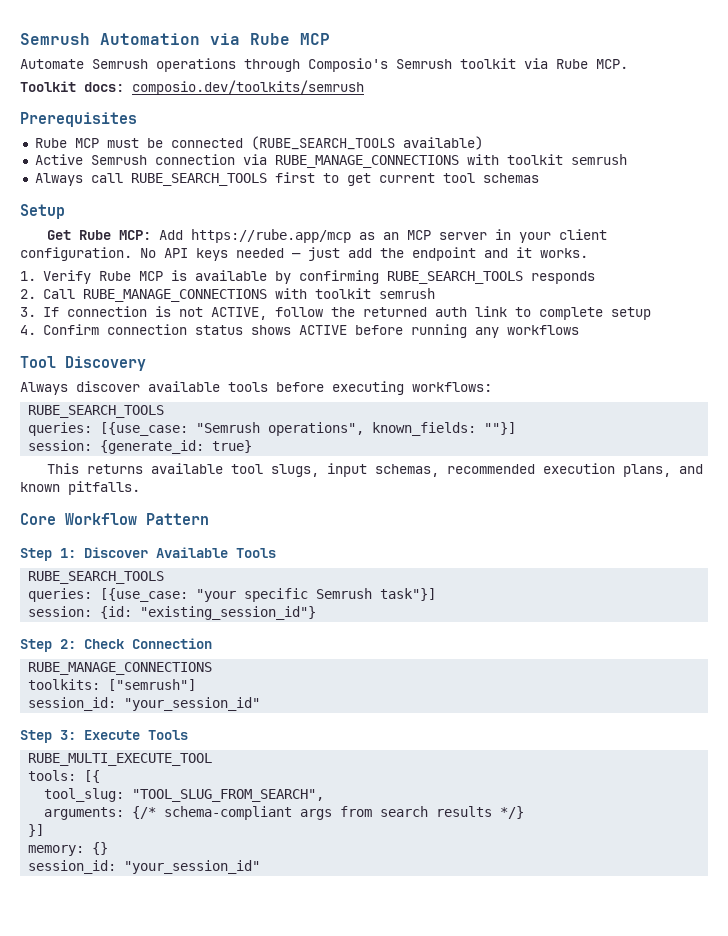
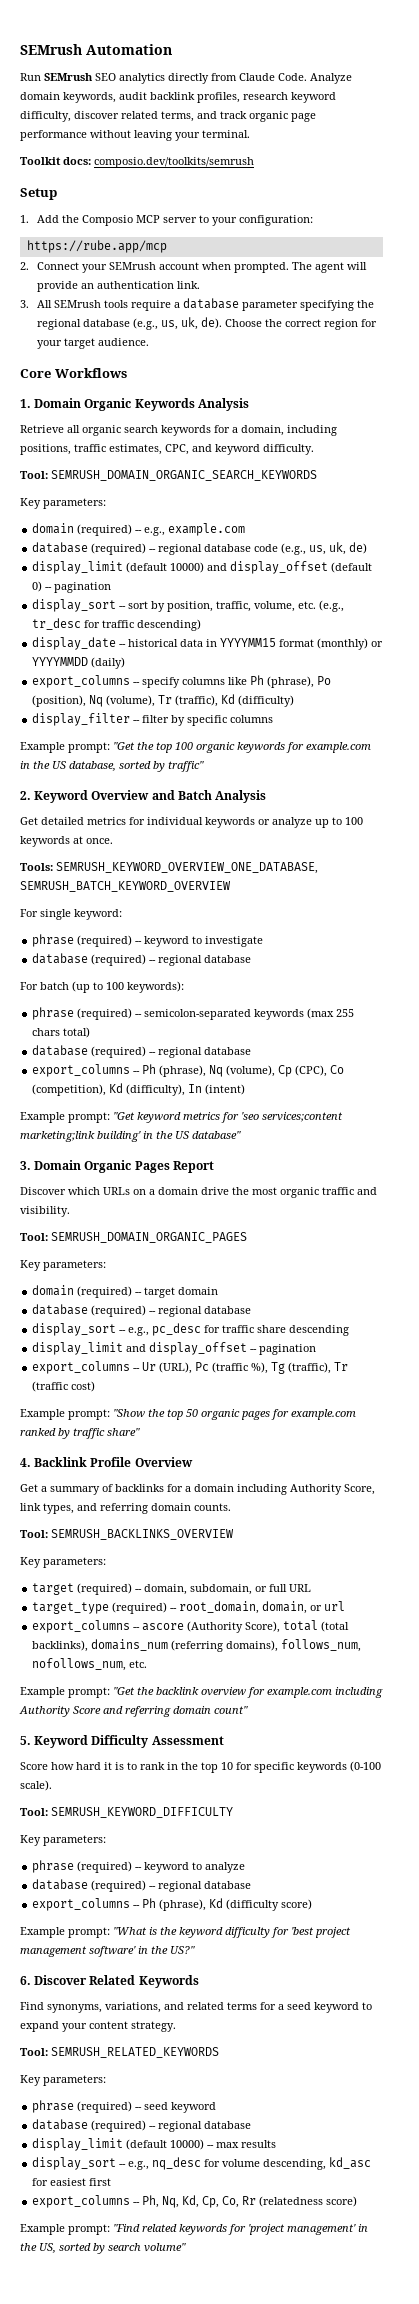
- Semrush Automation via Rube MCP
- Automate Semrush operations through Composio's Semrush toolkit via Rube MCP.
+ SEMrush Automation
+ Run SEMrush SEO analytics directly from Claude Code. Analyze domain keywords, audit backlink profiles, research keyword difficulty, discover related terms, and track organic page performance without leaving your terminal.
  Toolkit docs: composio.dev/toolkits/semrush
- Prerequisites
- Rube MCP must be connected (RUBE_SEARCH_TOOLS available)
- Active Semrush connection via RUBE_MANAGE_CONNECTIONS with toolkit semrush
- Always call RUBE_SEARCH_TOOLS first to get current tool schemas
  Setup
- Get Rube MCP: Add https://rube.app/mcp as an MCP server in your client configuration. No API keys needed — just add the endpoint and it works.
- 1. Verify Rube MCP is available by confirming RUBE_SEARCH_TOOLS responds
- 2. Call RUBE_MANAGE_CONNECTIONS with toolkit semrush
- 3. If connection is not ACTIVE, follow the returned auth link to complete setup
- 4. Confirm connection status shows ACTIVE before running any workflows
- Tool Discovery
- Always discover available tools before executing workflows:
- RUBE_SEARCH_TOOLS
- queries: [{use_case: "Semrush operations", known_fields: ""}]
- session: {generate_id: true}
- This returns available tool slugs, input schemas, recommended execution plans, and known pitfalls.
- Core Workflow Pattern
- Step 1: Discover Available Tools
- RUBE_SEARCH_TOOLS
- queries: [{use_case: "your specific Semrush task"}]
- session: {id: "existing_session_id"}
- Step 2: Check Connection
- RUBE_MANAGE_CONNECTIONS
- toolkits: ["semrush"]
- session_id: "your_session_id"
- Step 3: Execute Tools
- RUBE_MULTI_EXECUTE_TOOL
- tools: [{
- tool_slug: "TOOL_SLUG_FROM_SEARCH",
- arguments: {/* schema-compliant args from search results */}
- }]
- memory: {}
- session_id: "your_session_id"
+ 1. Add the Composio MCP server to your configuration:
+ https://rube.app/mcp
+ 2. Connect your SEMrush account when prompted. The agent will provide an authentication link.
+ 3. All SEMrush tools require a database parameter specifying the regional database (e.g., us, uk, de). Choose the correct region for your target audience.
+ Core Workflows
+ 1. Domain Organic Keywords Analysis
+ Retrieve all organic search keywords for a domain, including positions, traffic estimates, CPC, and keyword difficulty.
+ Tool: SEMRUSH_DOMAIN_ORGANIC_SEARCH_KEYWORDS
+ Key parameters:
+ domain (required) -- e.g., example.com
+ database (required) -- regional database code (e.g., us, uk, de)
+ display_limit (default 10000) and display_offset (default 0) -- pagination
+ display_sort -- sort by position, traffic, volume, etc. (e.g., tr_desc for traffic descending)
+ display_date -- historical data in YYYYMM15 format (monthly) or YYYYMMDD (daily)
+ export_columns -- specify columns like Ph (phrase), Po (position), Nq (volume), Tr (traffic), Kd (difficulty)
+ display_filter -- filter by specific columns
+ Example prompt: "Get the top 100 organic keywords for example.com in the US database, sorted by traffic"
+ 2. Keyword Overview and Batch Analysis
+ Get detailed metrics for individual keywords or analyze up to 100 keywords at once.
+ Tools: SEMRUSH_KEYWORD_OVERVIEW_ONE_DATABASE, SEMRUSH_BATCH_KEYWORD_OVERVIEW
+ For single keyword:
+ phrase (required) -- keyword to investigate
+ database (required) -- regional database
+ For batch (up to 100 keywords):
+ phrase (required) -- semicolon-separated keywords (max 255 chars total)
+ database (required) -- regional database
+ export_columns -- Ph (phrase), Nq (volume), Cp (CPC), Co (competition), Kd (difficulty), In (intent)
+ Example prompt: "Get keyword metrics for 'seo services;content marketing;link building' in the US database"
+ 3. Domain Organic Pages Report
+ Discover which URLs on a domain drive the most organic traffic and visibility.
+ Tool: SEMRUSH_DOMAIN_ORGANIC_PAGES
+ Key parameters:
+ domain (required) -- target domain
+ database (required) -- regional database
+ display_sort -- e.g., pc_desc for traffic share descending
+ display_limit and display_offset -- pagination
+ export_columns -- Ur (URL), Pc (traffic %), Tg (traffic), Tr (traffic cost)
+ Example prompt: "Show the top 50 organic pages for example.com ranked by traffic share"
+ 4. Backlink Profile Overview
+ Get a summary of backlinks for a domain including Authority Score, link types, and referring domain counts.
+ Tool: SEMRUSH_BACKLINKS_OVERVIEW
+ Key parameters:
+ target (required) -- domain, subdomain, or full URL
+ target_type (required) -- root_domain, domain, or url
+ export_columns -- ascore (Authority Score), total (total backlinks), domains_num (referring domains), follows_num, nofollows_num, etc.
+ Example prompt: "Get the backlink overview for example.com including Authority Score and referring domain count"
+ 5. Keyword Difficulty Assessment
+ Score how hard it is to rank in the top 10 for specific keywords (0-100 scale).
+ Tool: SEMRUSH_KEYWORD_DIFFICULTY
+ Key parameters:
+ phrase (required) -- keyword to analyze
+ database (required) -- regional database
+ export_columns -- Ph (phrase), Kd (difficulty score)
+ Example prompt: "What is the keyword difficulty for 'best project management software' in the US?"
+ 6. Discover Related Keywords
+ Find synonyms, variations, and related terms for a seed keyword to expand your content strategy.
+ Tool: SEMRUSH_RELATED_KEYWORDS
+ Key parameters:
+ phrase (required) -- seed keyword
+ database (required) -- regional database
+ display_limit (default 10000) -- max results
+ display_sort -- e.g., nq_desc for volume descending, kd_asc for easiest first
+ export_columns -- Ph, Nq, Kd, Cp, Co, Rr (relatedness score)
+ Example prompt: "Find related keywords for 'project management' in the US, sorted by search volume"

